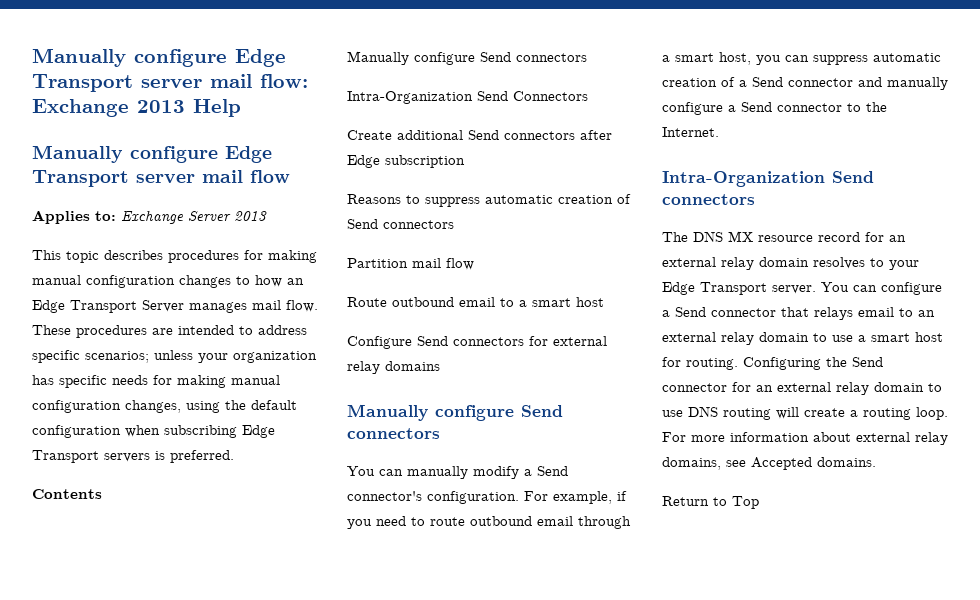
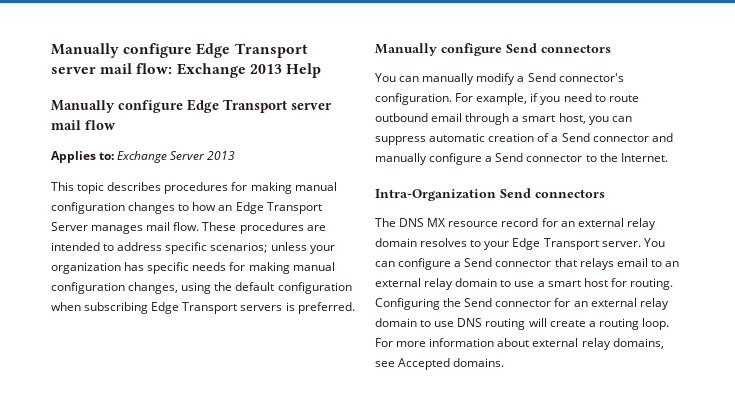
- Contents
- Manually configure Send connectors
- Intra-Organization Send Connectors
- Create additional Send connectors after Edge subscription
- Reasons to suppress automatic creation of Send connectors
- Partition mail flow
- Route outbound email to a smart host
- Configure Send connectors for external relay domains
- Return to Top

